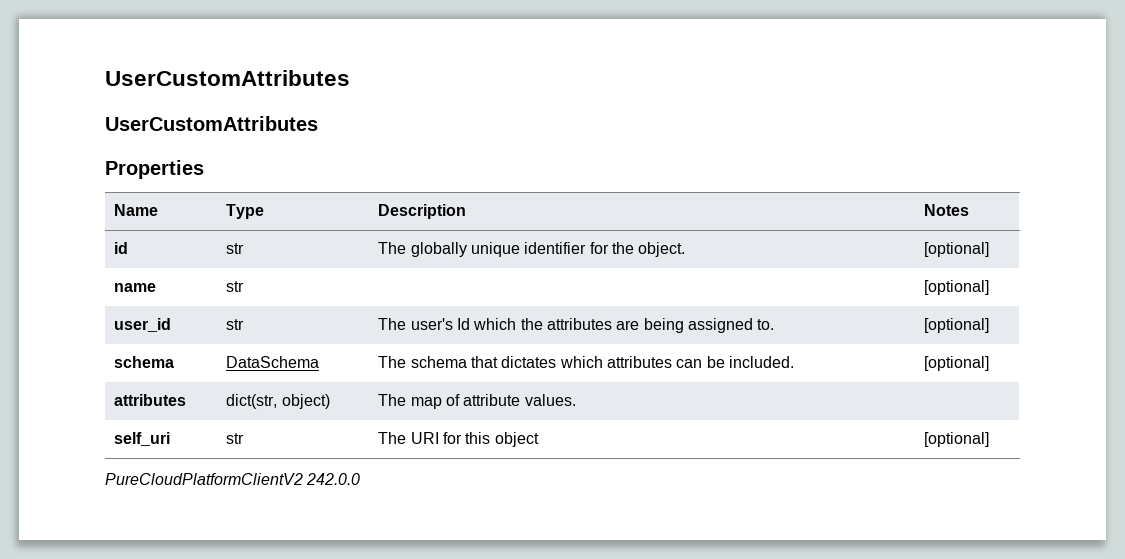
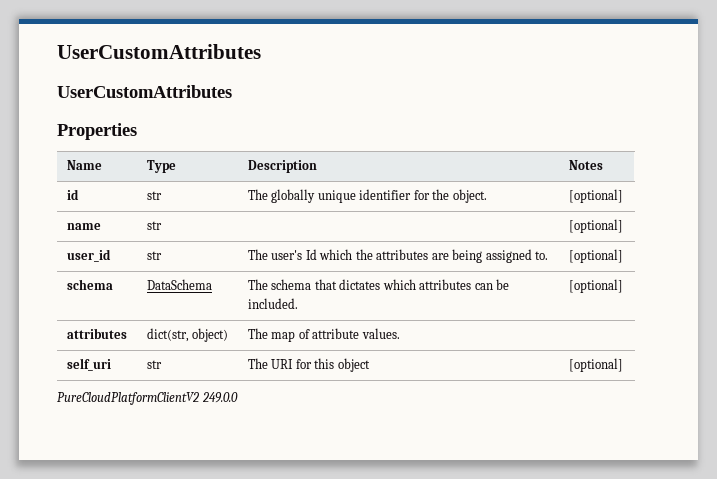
- PureCloudPlatformClientV2 242.0.0
+ PureCloudPlatformClientV2 249.0.0

